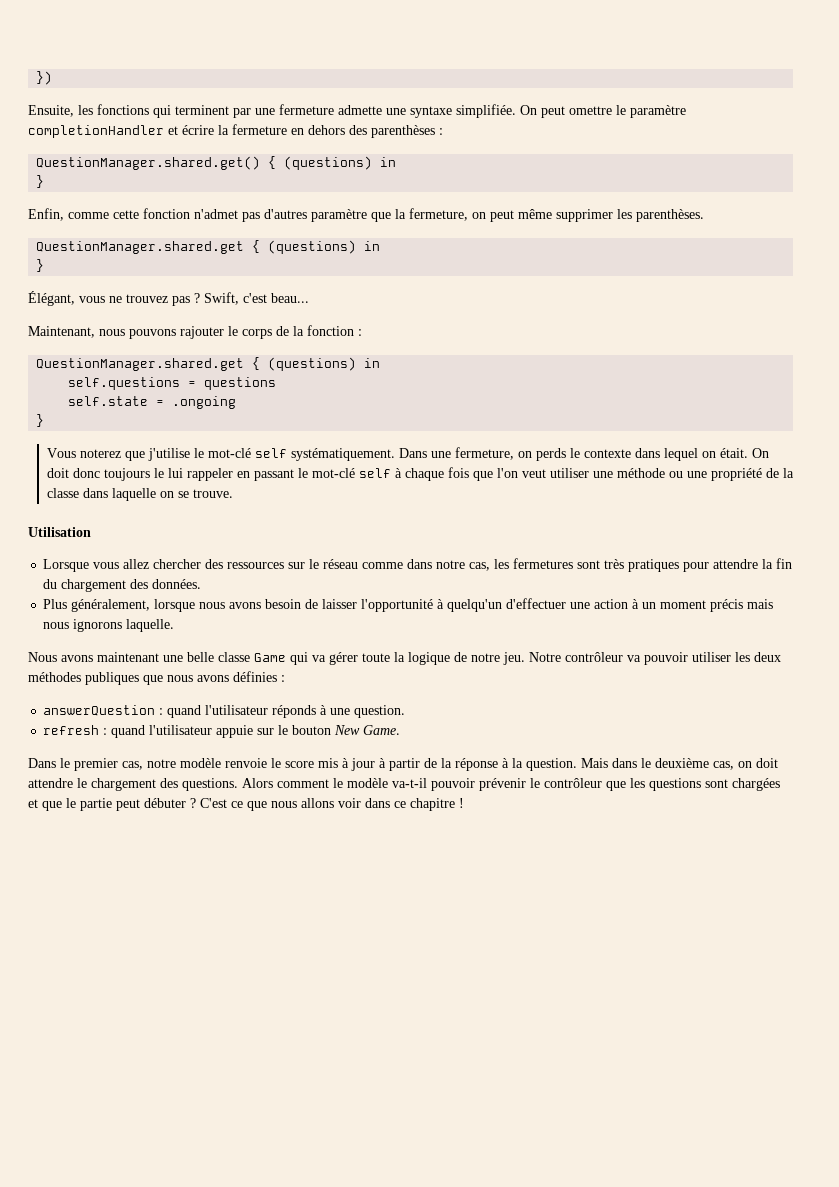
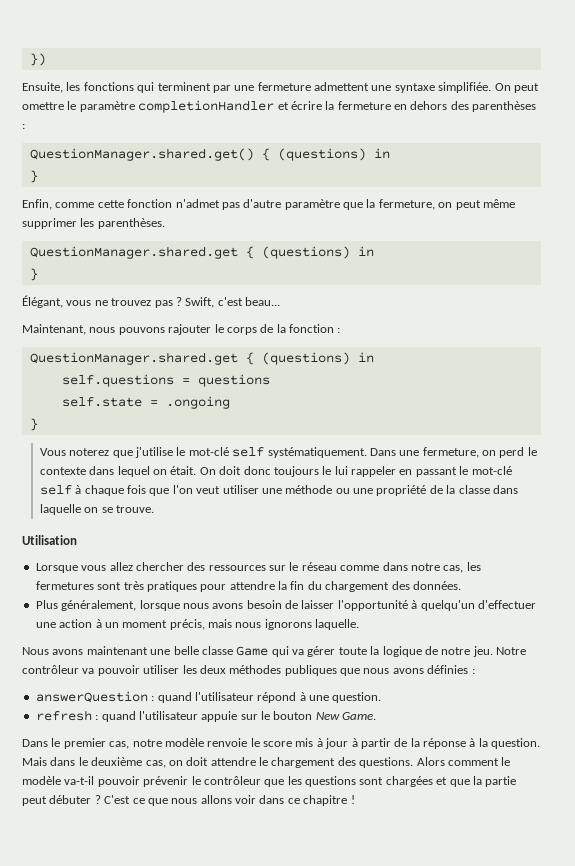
- Ensuite, les fonctions qui terminent par une fermeture admette une syntaxe simplifiée.
+ Ensuite, les fonctions qui terminent par une fermeture admettent une syntaxe simplifiée.
- Enfin, comme cette fonction n'admet pas d'autres paramètre que la fermeture, on peut même supprimer les parenthèses.
+ Enfin, comme cette fonction n'admet pas d'autre paramètre que la fermeture, on peut même supprimer les parenthèses.
- Dans une fermeture, on perds le contexte dans lequel on était.
+ Dans une fermeture, on perd le contexte dans lequel on était.
- Plus généralement, lorsque nous avons besoin de laisser l'opportunité à quelqu'un d'effectuer une action à un moment précis mais nous ignorons laquelle.
+ Plus généralement, lorsque nous avons besoin de laisser l'opportunité à quelqu'un d'effectuer une action à un moment précis, mais nous ignorons laquelle.
- answerQuestion : quand l'utilisateur réponds à une question.
+ answerQuestion : quand l'utilisateur répond à une question.
- Alors comment le modèle va-t-il pouvoir prévenir le contrôleur que les questions sont chargées et que le partie peut débuter ?
+ Alors comment le modèle va-t-il pouvoir prévenir le contrôleur que les questions sont chargées et que la partie peut débuter ?

